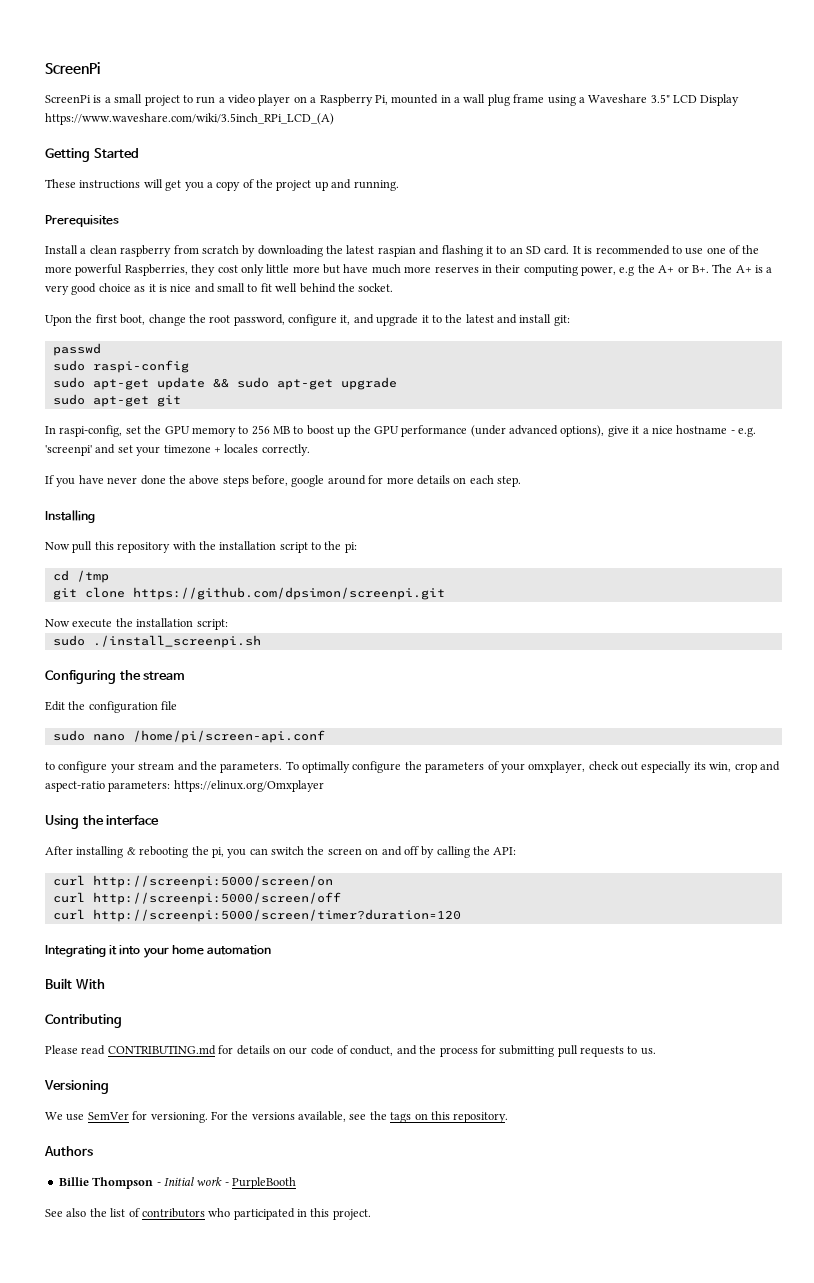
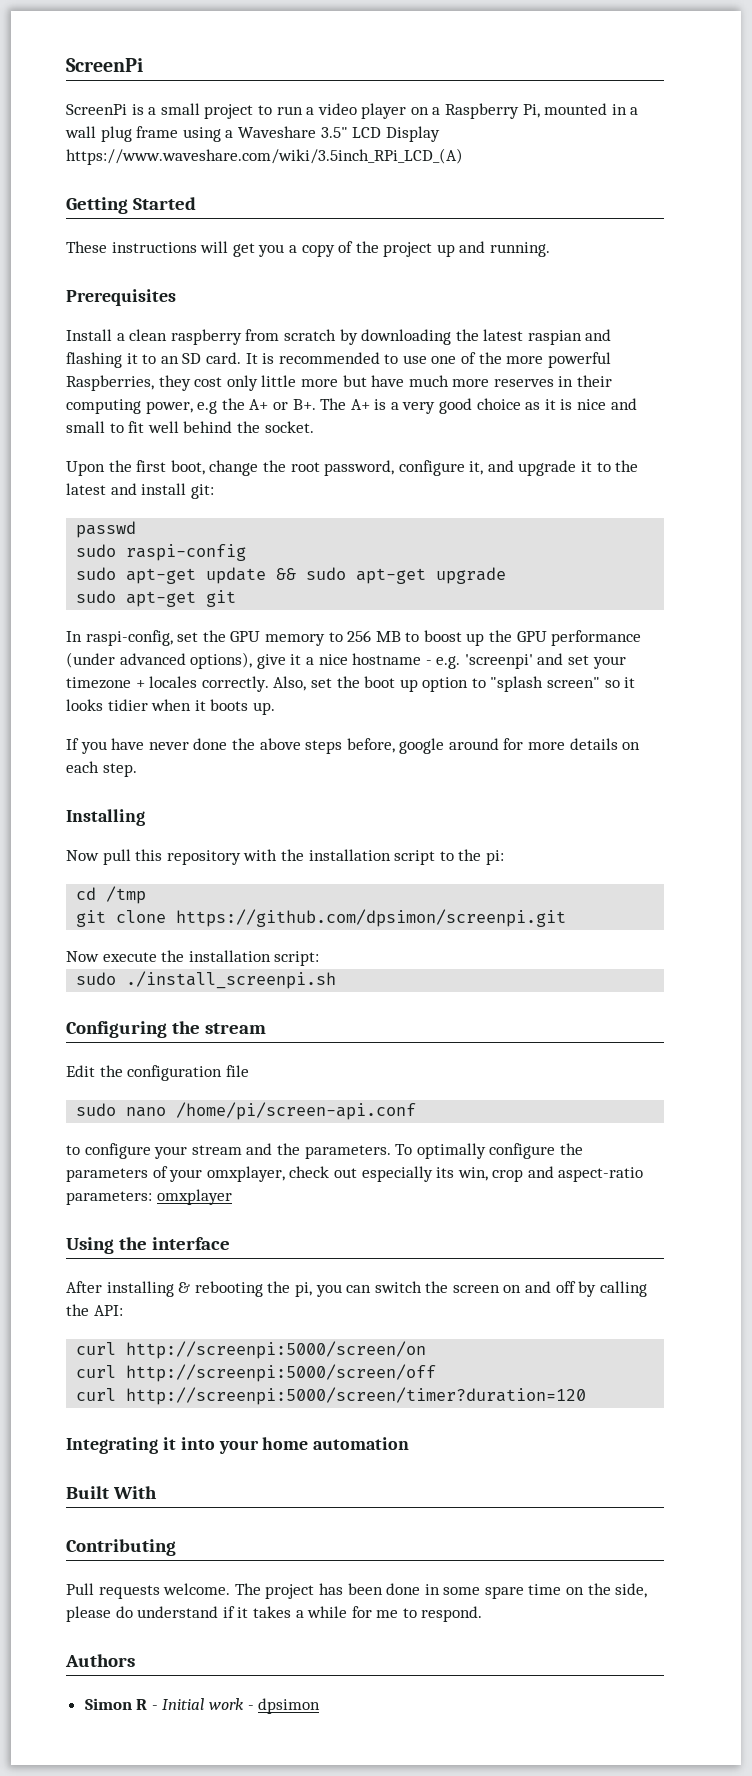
+ Also, set the boot up option to "splash screen" so it looks tidier when it boots up.
- To optimally configure the parameters of your omxplayer, check out especially its win, crop and aspect-ratio parameters: https://elinux.org/Omxplayer
+ To optimally configure the parameters of your omxplayer, check out especially its win, crop and aspect-ratio parameters: omxplayer
- Please read CONTRIBUTING.md for details on our code of conduct, and the process for submitting pull requests to us.
- Versioning
- We use SemVer for versioning. For the versions available, see the tags on this repository.
+ Pull requests welcome. The project has been done in some spare time on the side, please do understand if it takes a while for me to respond.
- Billie Thompson - Initial work - PurpleBooth
- See also the list of contributors who participated in this project.
+ Simon R - Initial work - dpsimon

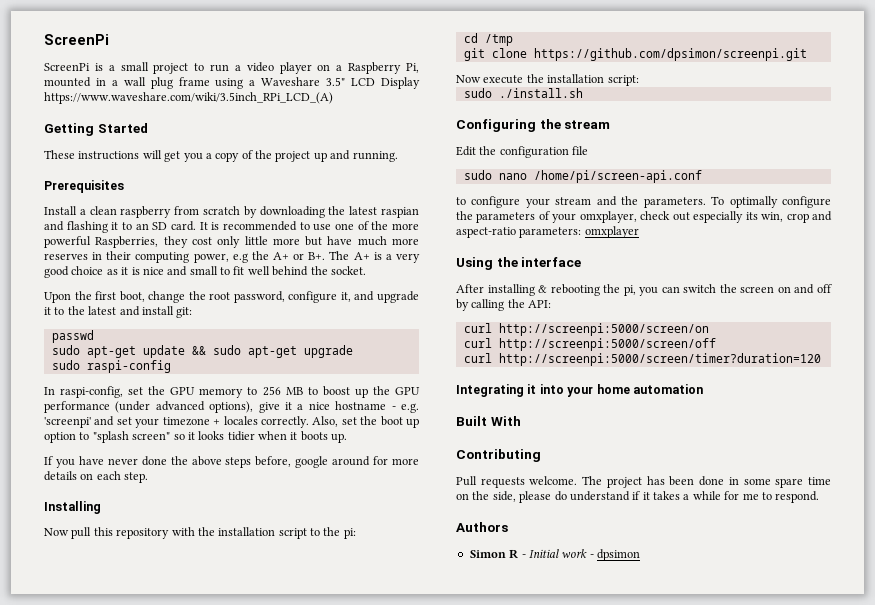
- sudo raspi-config
- sudo apt-get git
+ sudo raspi-config
- sudo ./install_screenpi.sh
+ sudo ./install.sh

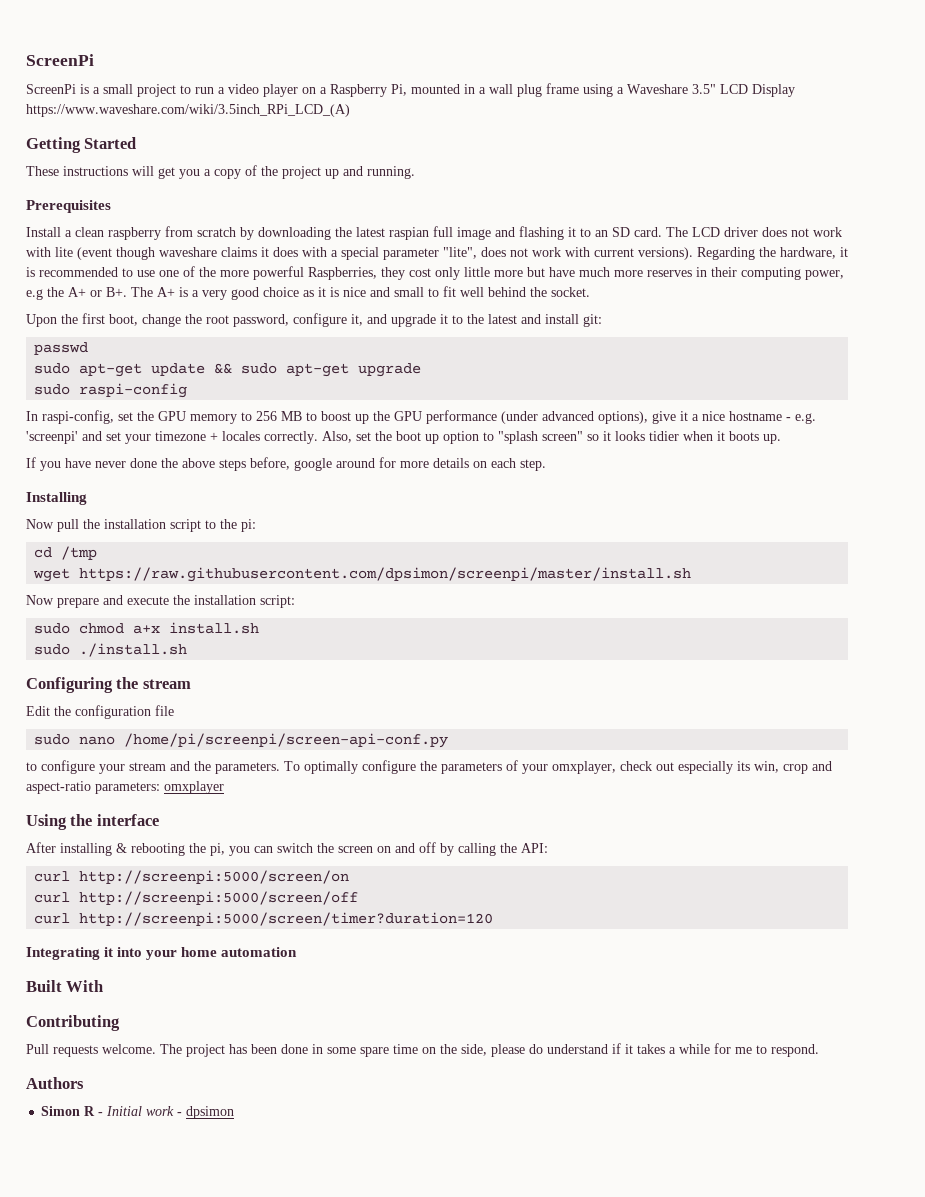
- Install a clean raspberry from scratch by downloading the latest raspian and flashing it to an SD card.
+ Install a clean raspberry from scratch by downloading the latest raspian full image and flashing it to an SD card.
- It is recommended to use one of the more powerful Raspberries, they cost only little more but have much more reserves in their computing power, e.g the A+ or B+. The A+ is a very good choice as it is nice and small to fit well behind the socket.
+ The LCD driver does not work with lite (event though waveshare claims it does with a special parameter "lite", does not work with current versions). Regarding the hardware, it is recommended to use one of the more powerful Raspberries, they cost only little more but have much more reserves in their computing power, e.g the A+ or B+. The A+ is a very good choice as it is nice and small to fit well behind the socket.
- Now pull this repository with the installation script to the pi:
+ Now pull the installation script to the pi:
- git clone https://github.com/dpsimon/screenpi.git
- Now execute the installation script:
+ wget https://raw.githubusercontent.com/dpsimon/screenpi/master/install.sh
+ Now prepare and execute the installation script:
+ sudo chmod a+x install.sh
- sudo nano /home/pi/screen-api.conf
+ sudo nano /home/pi/screenpi/screen-api-conf.py

